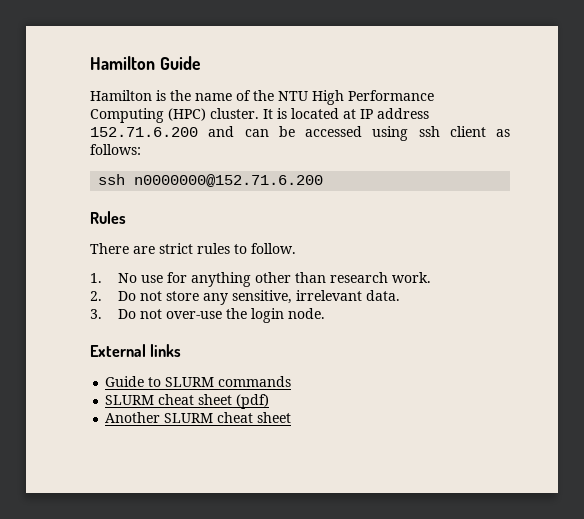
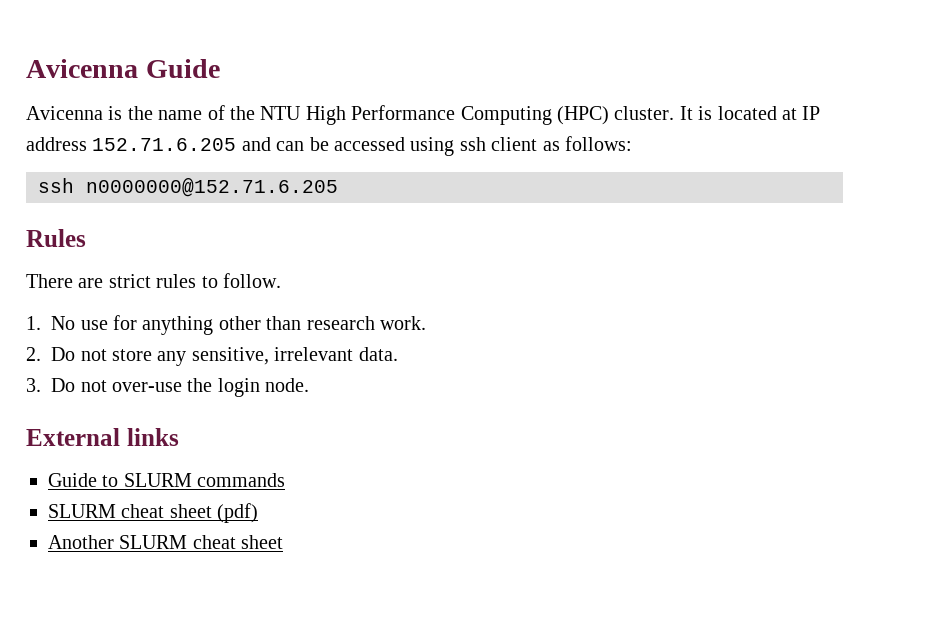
- Hamilton Guide
+ Avicenna Guide
- Hamilton is the name of the NTU High Performance Computing (HPC) cluster.
+ Avicenna is the name of the NTU High Performance Computing (HPC) cluster.
- It is located at IP address 152.71.6.200 and can be accessed using ssh client as follows:
+ It is located at IP address 152.71.6.205 and can be accessed using ssh client as follows:
- ssh n0000000@152.71.6.200
+ ssh n0000000@152.71.6.205

